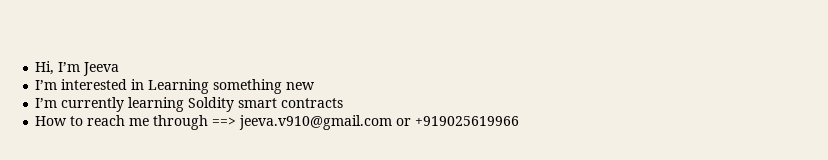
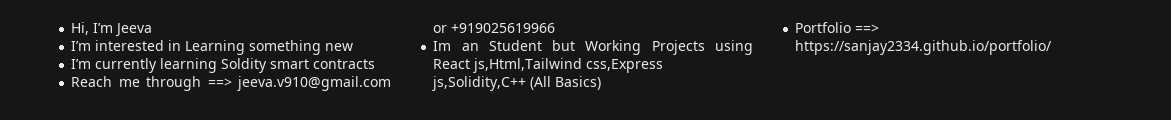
- How to reach me through ==> jeeva.v910@gmail.com or +919025619966
+ Reach me through ==> jeeva.v910@gmail.com or +919025619966
+ Im an Student but Working Projects using React js,Html,Tailwind css,Express js,Solidity,C++ (All Basics)
+ Portfolio ==> https://sanjay2334.github.io/portfolio/

